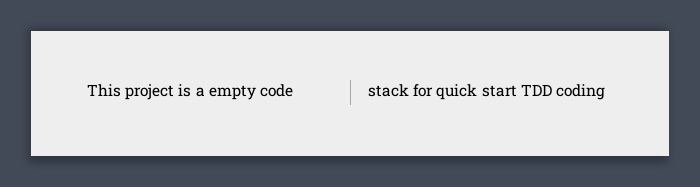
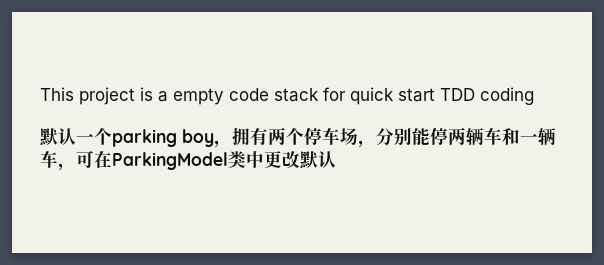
+ 默认一个parking boy，拥有两个停车场，分别能停两辆车和一辆车，可在ParkingModel类中更改默认

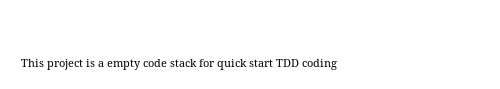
- 默认一个parking boy，拥有两个停车场，分别能停两辆车和一辆车，可在ParkingModel类中更改默认

